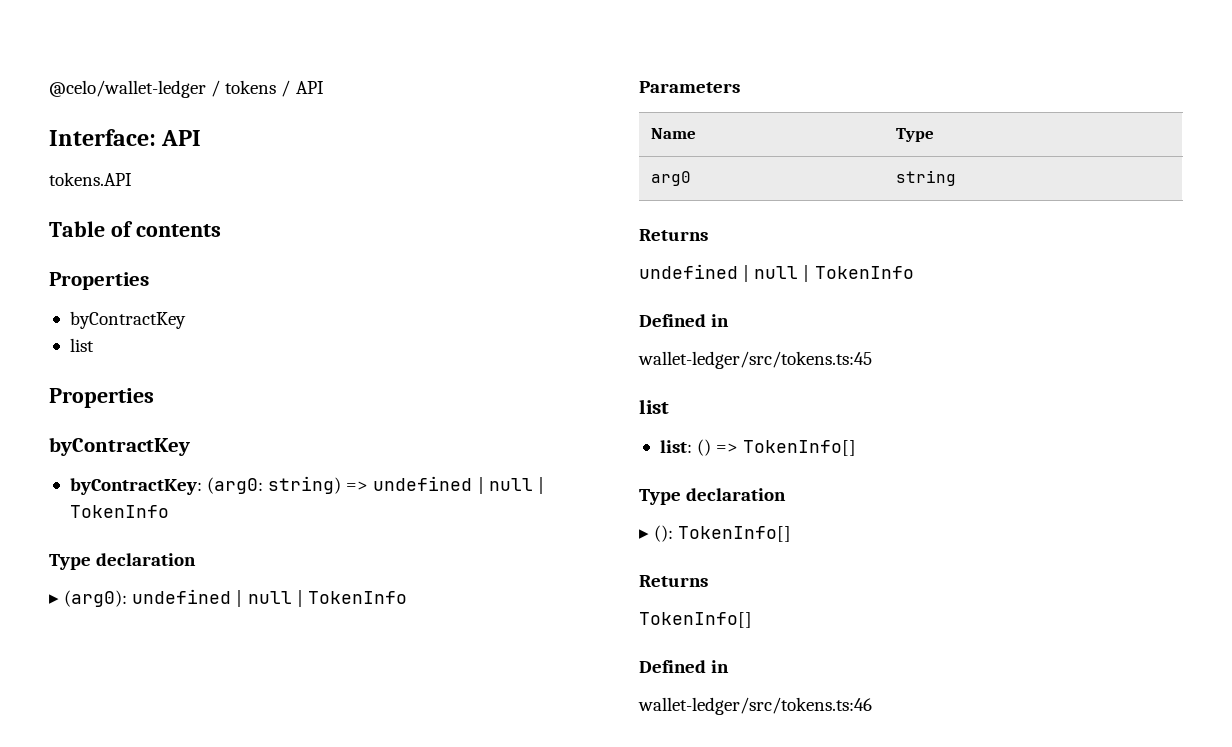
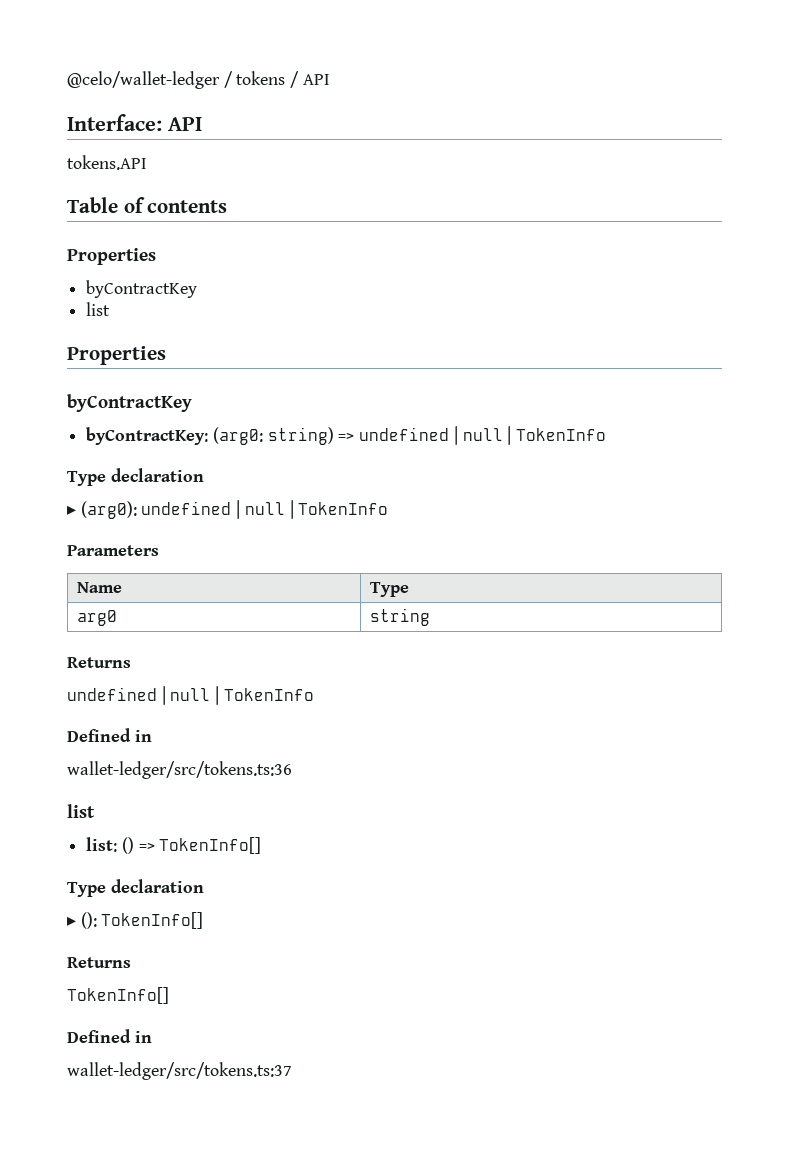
- wallet-ledger/src/tokens.ts:45
+ wallet-ledger/src/tokens.ts:36
- wallet-ledger/src/tokens.ts:46
+ wallet-ledger/src/tokens.ts:37

